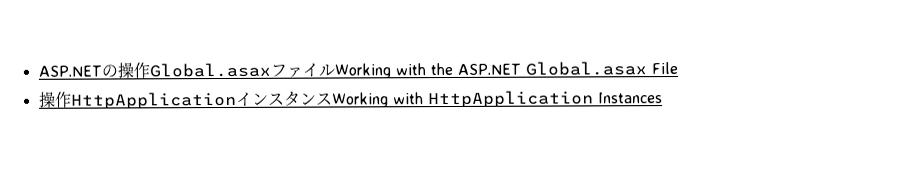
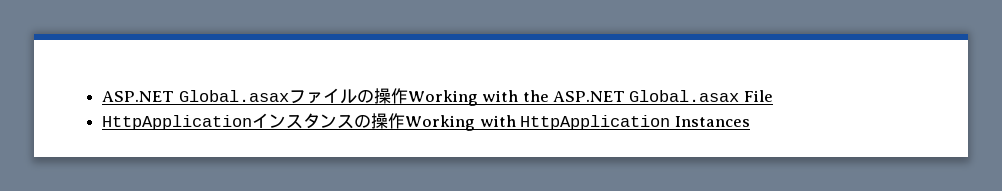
- ASP.NETの操作Global.asaxファイルWorking with the ASP.NET Global.asax File
+ ASP.NET Global.asaxファイルの操作Working with the ASP.NET Global.asax File
- 操作HttpApplicationインスタンスWorking with HttpApplication Instances
+ HttpApplicationインスタンスの操作Working with HttpApplication Instances

